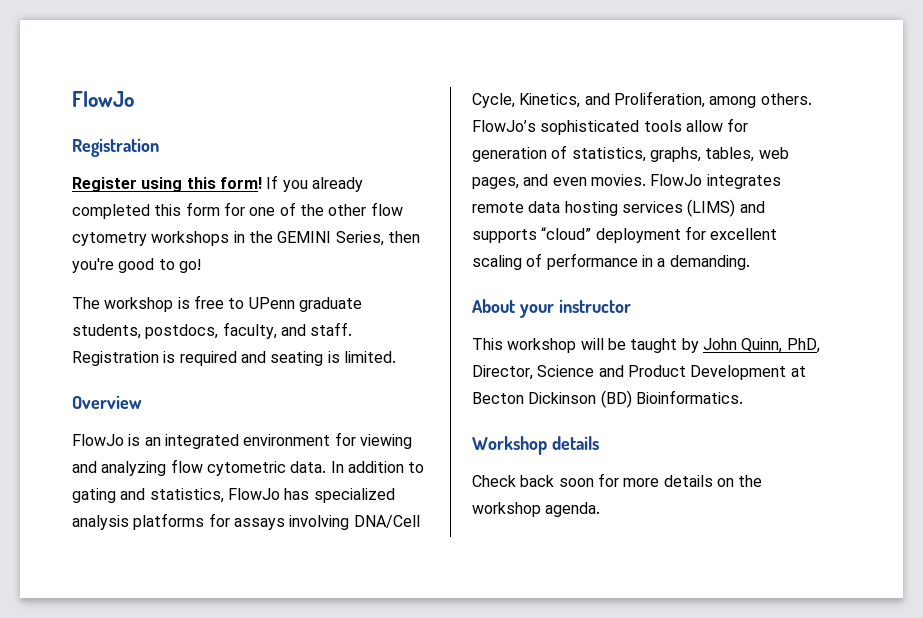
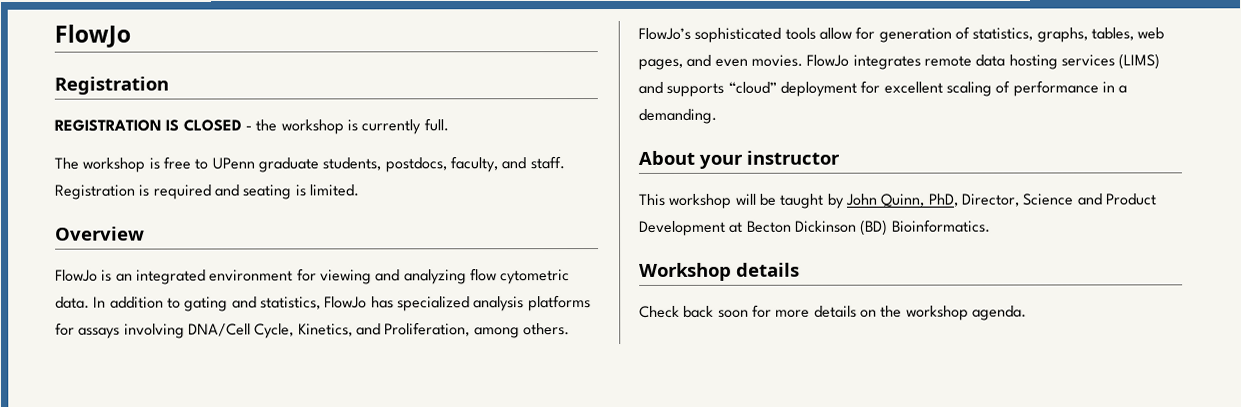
- Register using this form! If you already completed this form for one of the other flow cytometry workshops in the GEMINI Series, then you're good to go!
+ REGISTRATION IS CLOSED - the workshop is currently full.

